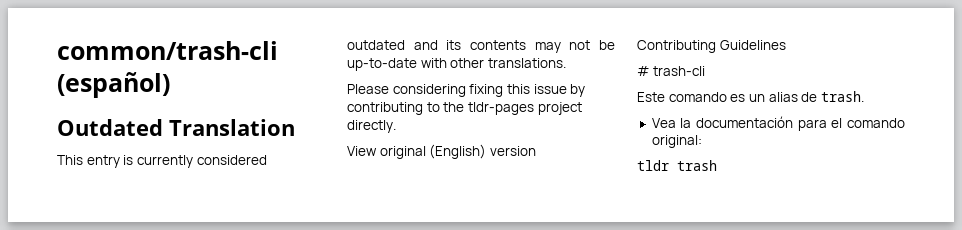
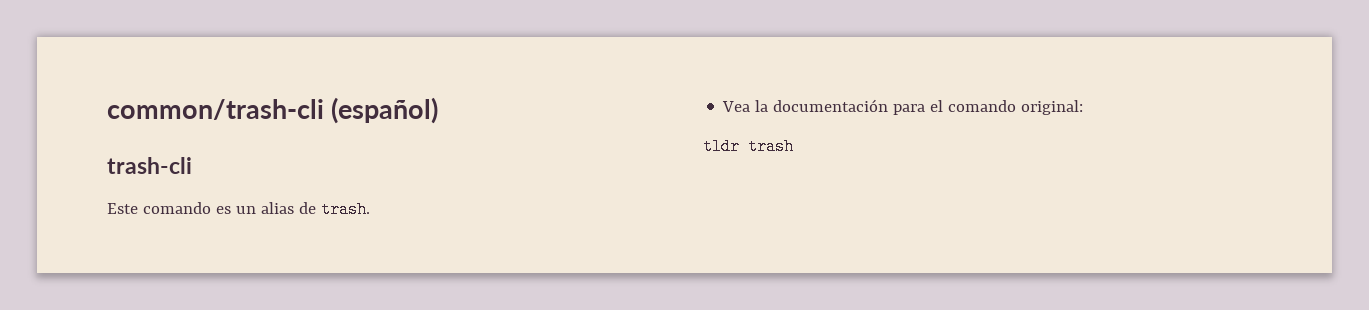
- Outdated Translation
- This entry is currently considered outdated and its contents may not be up-to-date with other translations.
- Please considering fixing this issue by contributing to the tldr-pages project directly.
- View original (English) version Contributing Guidelines
- # trash-cli
+ trash-cli

